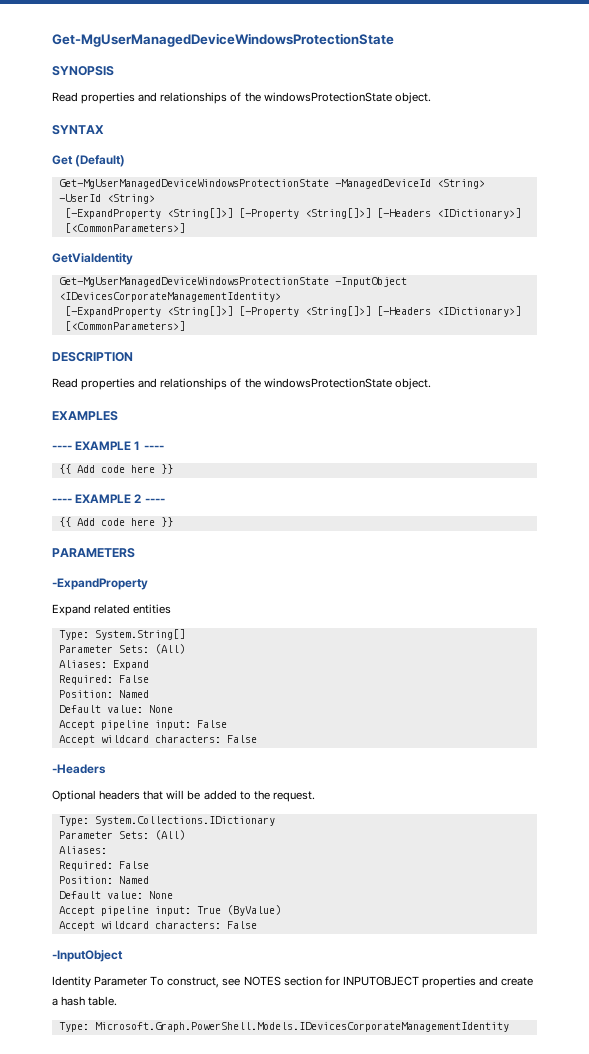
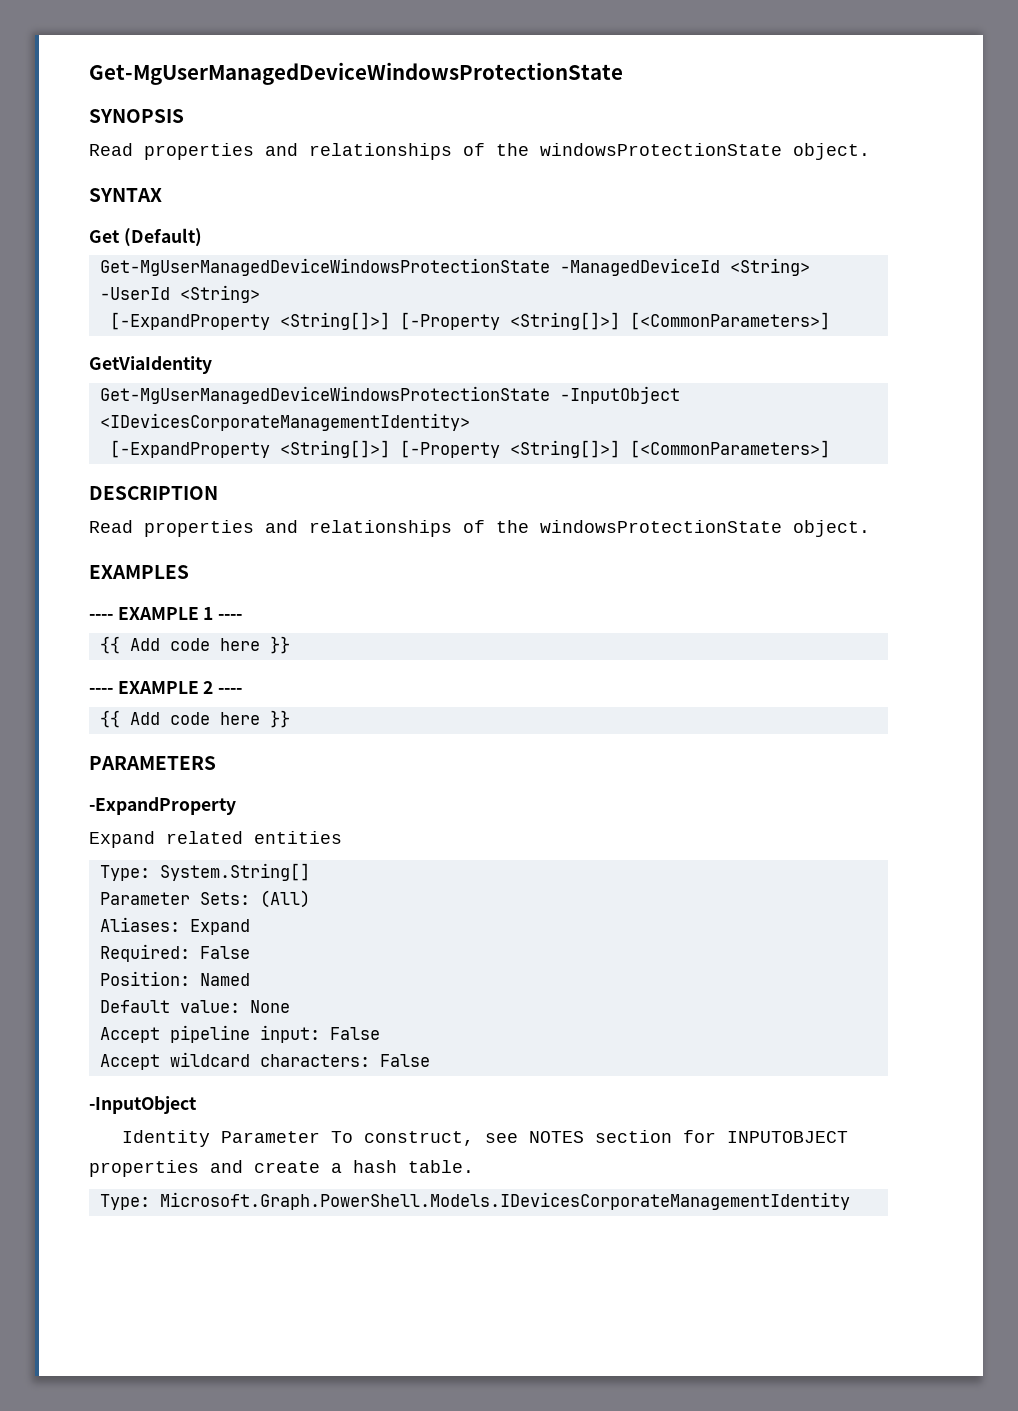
  Get-MgUserManagedDeviceWindowsProtectionState -ManagedDeviceId <String> -UserId <String>
- [-ExpandProperty <String[]>] [-Property <String[]>] [-Headers <IDictionary>] [<CommonParameters>]
+ [-ExpandProperty <String[]>] [-Property <String[]>] [<CommonParameters>]
  Get-MgUserManagedDeviceWindowsProtectionState -InputObject <IDevicesCorporateManagementIdentity>
- [-ExpandProperty <String[]>] [-Property <String[]>] [-Headers <IDictionary>] [<CommonParameters>]
+ [-ExpandProperty <String[]>] [-Property <String[]>] [<CommonParameters>]
- -Headers
- Optional headers that will be added to the request.
- Type: System.Collections.IDictionary
- Parameter Sets: (All)
- Aliases:
- Required: False
- Position: Named
- Default value: None
- Accept pipeline input: True (ByValue)
- Accept wildcard characters: False

